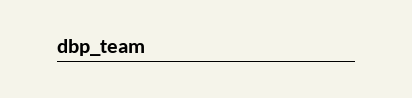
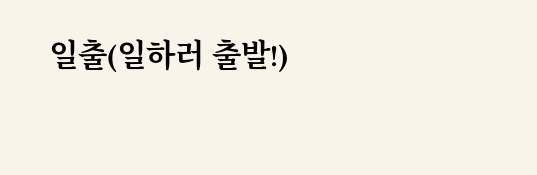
- dbp_team
+ 일출(일하러 출발!)

